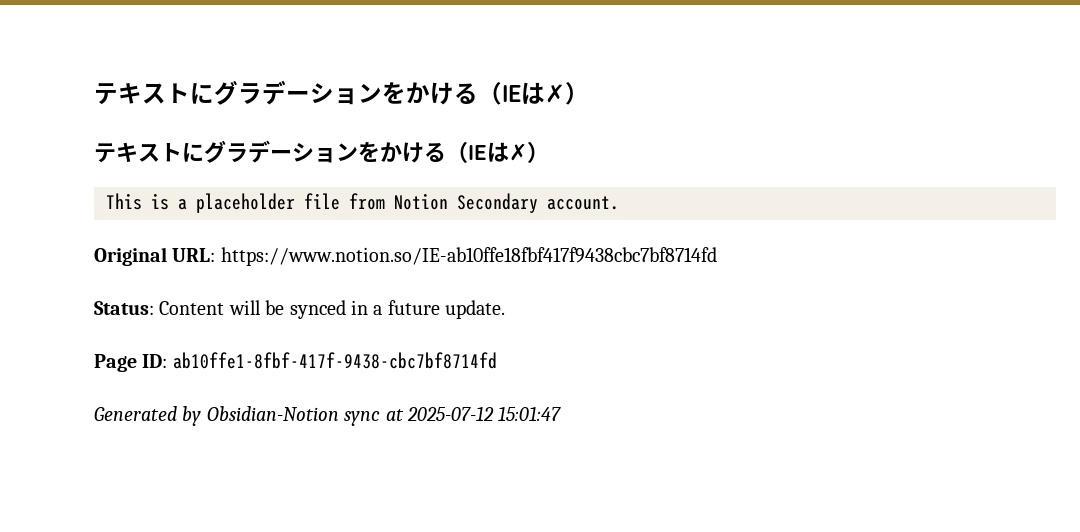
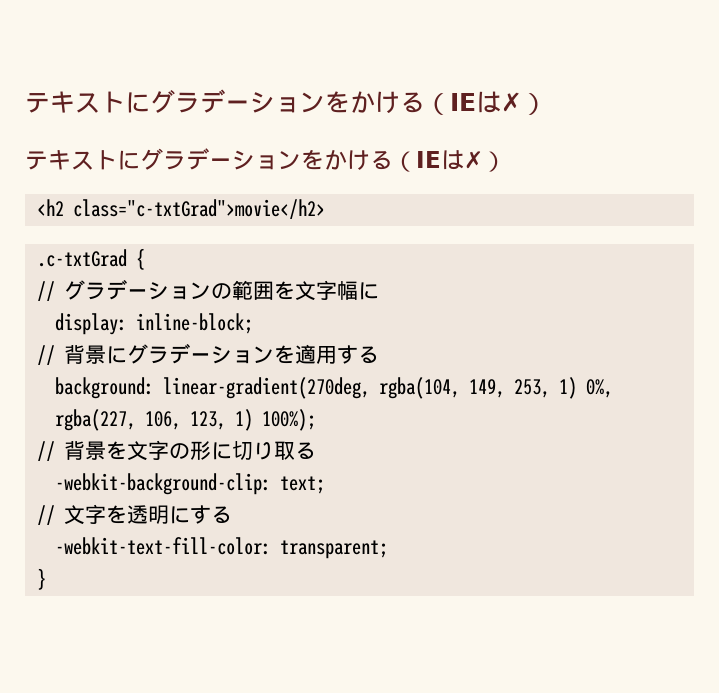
- This is a placeholder file from Notion Secondary account.
- Original URL: https://www.notion.so/IE-ab10ffe18fbf417f9438cbc7bf8714fd
- Status: Content will be synced in a future update.
- Page ID: ab10ffe1-8fbf-417f-9438-cbc7bf8714fd
- Generated by Obsidian-Notion sync at 2025-07-12 15:01:47
+ <h2 class="c-txtGrad">movie</h2>
+ .c-txtGrad {
+ // グラデーションの範囲を文字幅に
+ display: inline-block;
+ // 背景にグラデーションを適用する
+ background: linear-gradient(270deg, rgba(104, 149, 253, 1) 0%, rgba(227, 106, 123, 1) 100%);
+ // 背景を文字の形に切り取る
+ -webkit-background-clip: text;
+ // 文字を透明にする
+ -webkit-text-fill-color: transparent;
+ }

